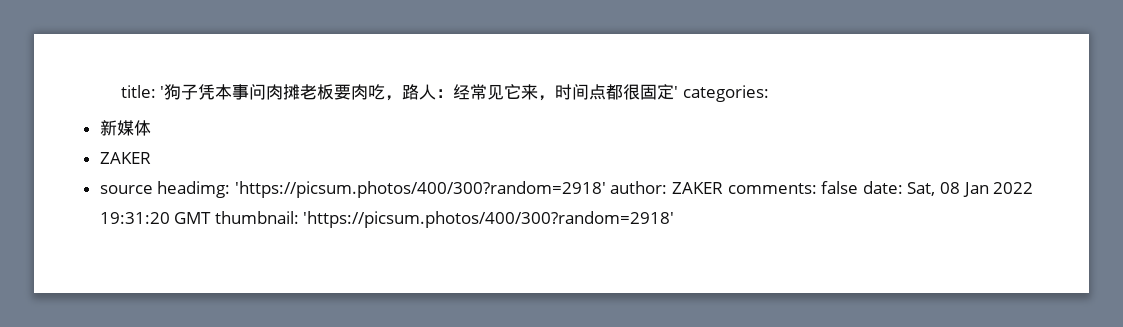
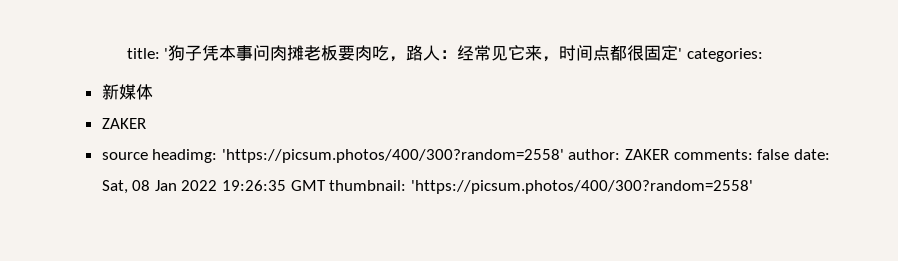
- source headimg: 'https://picsum.photos/400/300?random=2918' author: ZAKER comments: false date: Sat, 08 Jan 2022 19:31:20 GMT thumbnail: 'https://picsum.photos/400/300?random=2918'
+ source headimg: 'https://picsum.photos/400/300?random=2558' author: ZAKER comments: false date: Sat, 08 Jan 2022 19:26:35 GMT thumbnail: 'https://picsum.photos/400/300?random=2558'

